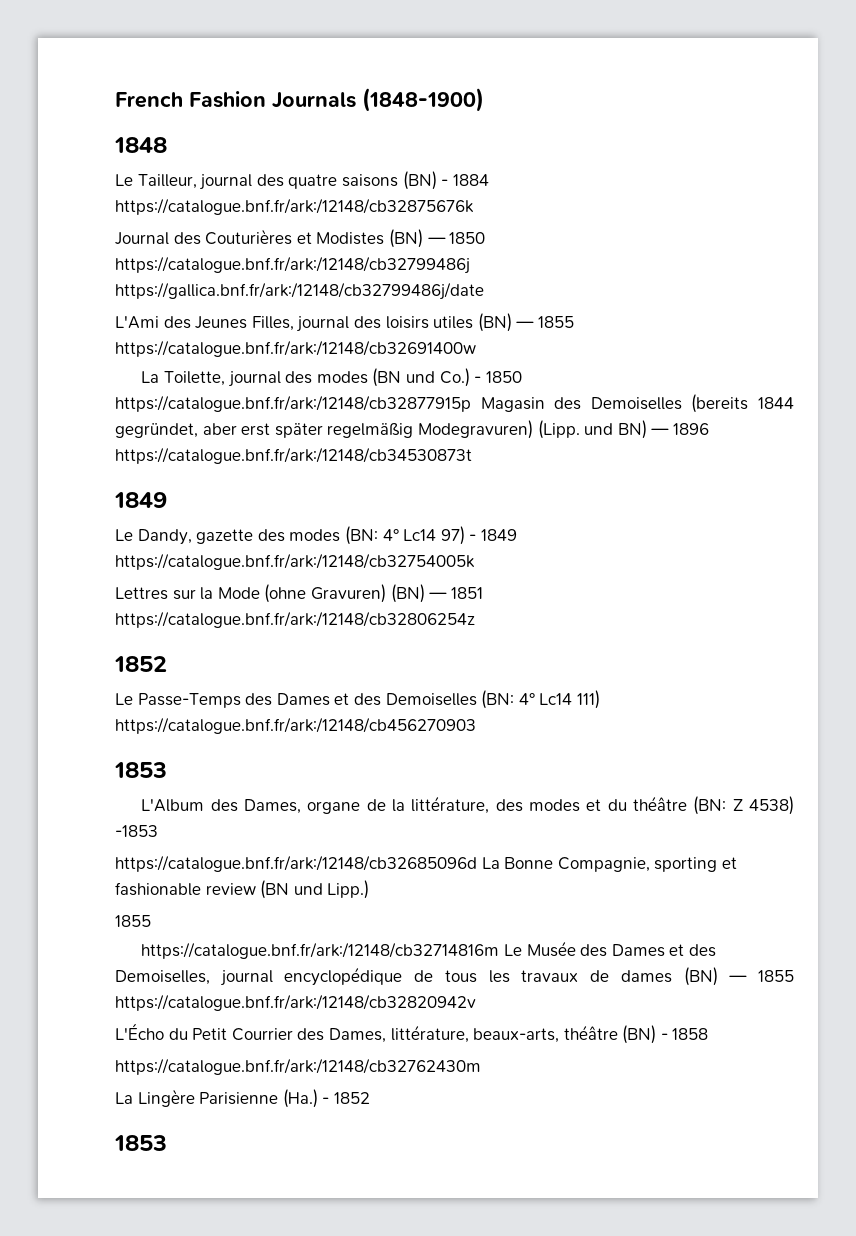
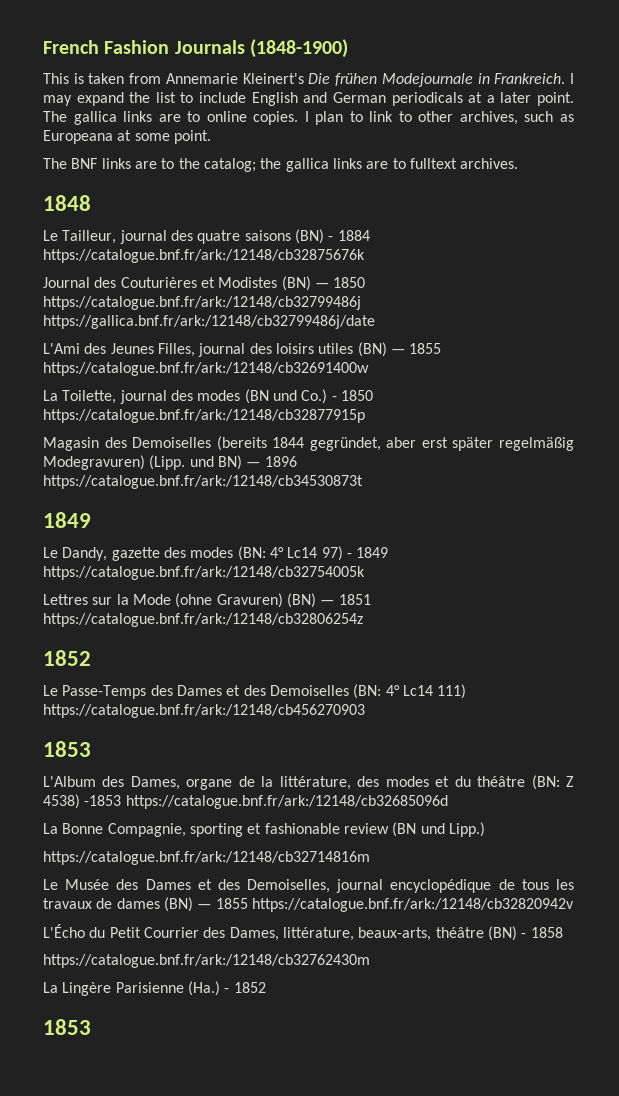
+ This is taken from Annemarie Kleinert's Die frühen Modejournale in Frankreich. I may expand the list to include English and German periodicals at a later point. The gallica links are to online copies. I plan to link to other archives, such as Europeana at some point.
+ The BNF links are to the catalog; the gallica links are to fulltext archives.
- La Toilette, journal des modes (BN und Co.) - 1850 https://catalogue.bnf.fr/ark:/12148/cb32877915p Magasin des Demoiselles (bereits 1844 gegründet, aber erst später regelmäßig Modegravuren) (Lipp. und BN) — 1896 https://catalogue.bnf.fr/ark:/12148/cb34530873t
+ La Toilette, journal des modes (BN und Co.) - 1850 https://catalogue.bnf.fr/ark:/12148/cb32877915p
+ Magasin des Demoiselles (bereits 1844 gegründet, aber erst später regelmäßig Modegravuren) (Lipp. und BN) — 1896 https://catalogue.bnf.fr/ark:/12148/cb34530873t
- L'Album des Dames, organe de la littérature, des modes et du théâtre (BN: Z 4538) -1853
- https://catalogue.bnf.fr/ark:/12148/cb32685096d La Bonne Compagnie, sporting et fashionable review (BN und Lipp.)
- 1855
- https://catalogue.bnf.fr/ark:/12148/cb32714816m Le Musée des Dames et des Demoiselles, journal encyclopédique de tous les travaux de dames (BN) — 1855 https://catalogue.bnf.fr/ark:/12148/cb32820942v
+ L'Album des Dames, organe de la littérature, des modes et du théâtre (BN: Z 4538) -1853 https://catalogue.bnf.fr/ark:/12148/cb32685096d
+ La Bonne Compagnie, sporting et fashionable review (BN und Lipp.)
+ https://catalogue.bnf.fr/ark:/12148/cb32714816m
+ Le Musée des Dames et des Demoiselles, journal encyclopédique de tous les travaux de dames (BN) — 1855 https://catalogue.bnf.fr/ark:/12148/cb32820942v

